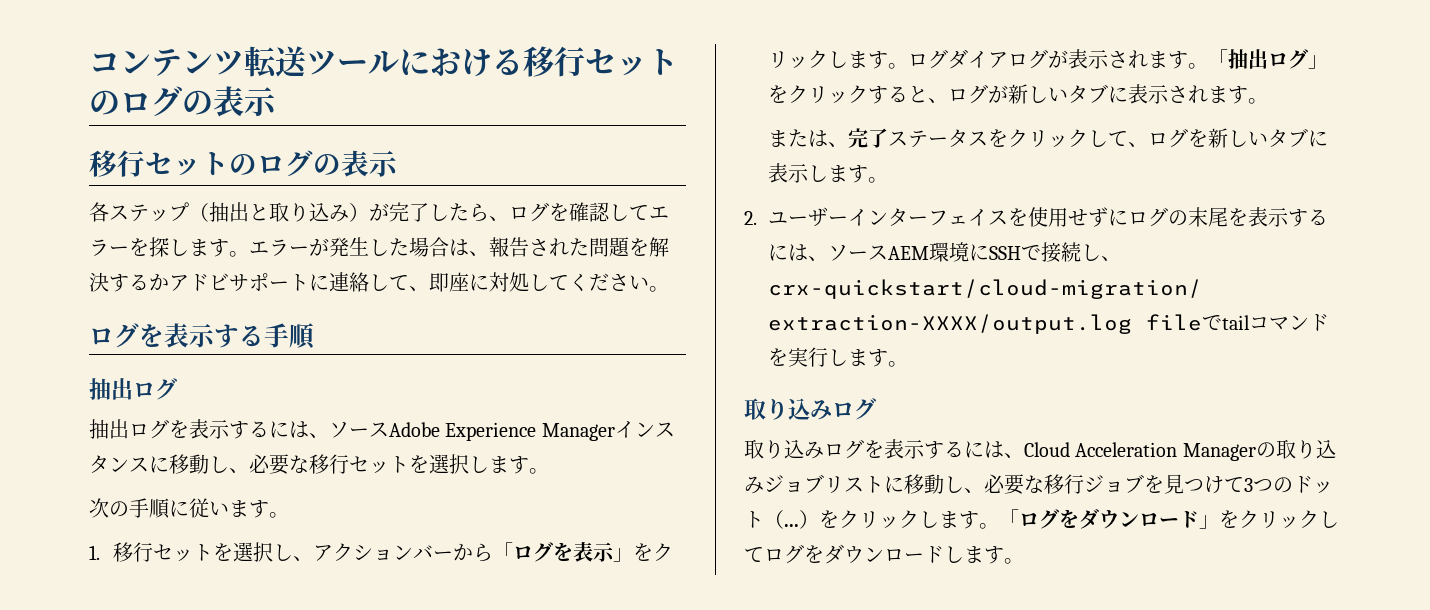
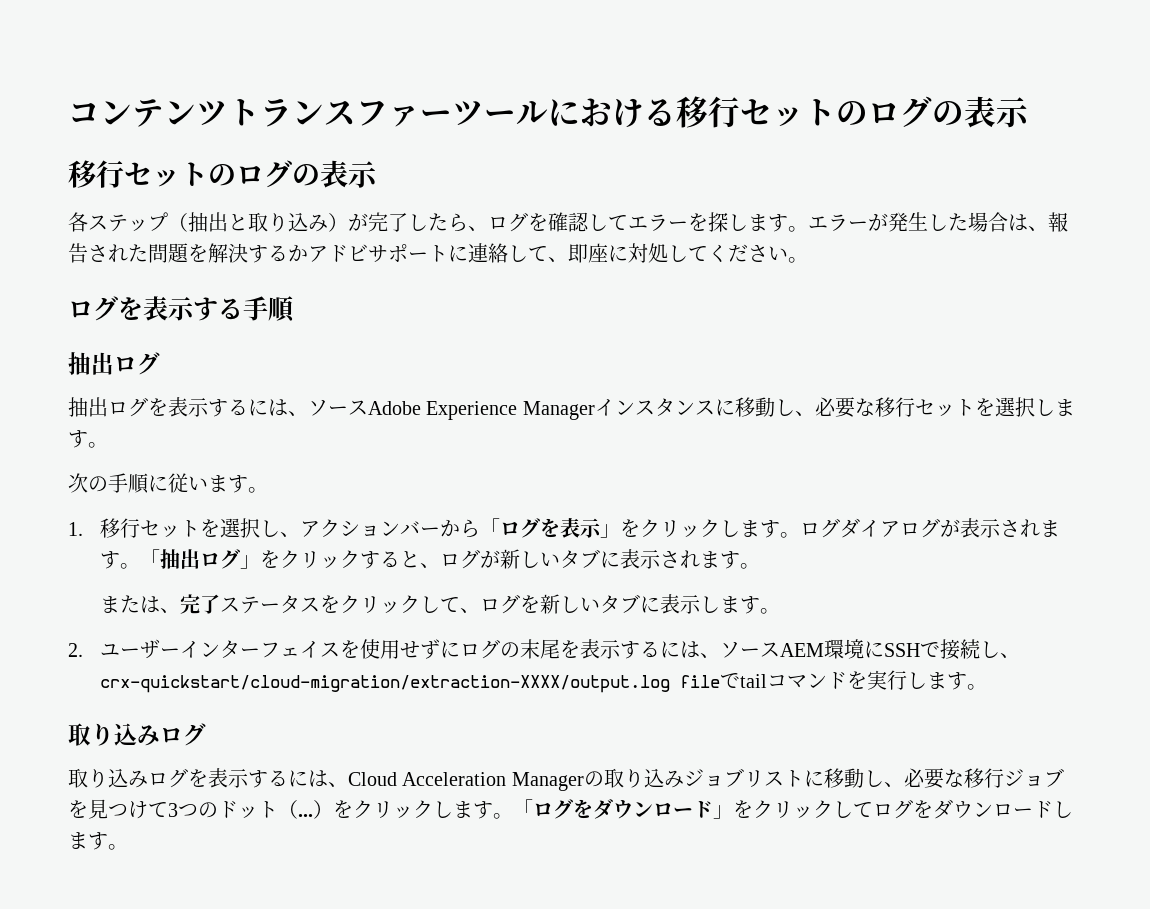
- コンテンツ転送ツールにおける移行セットのログの表示
+ コンテンツトランスファーツールにおける移行セットのログの表示

